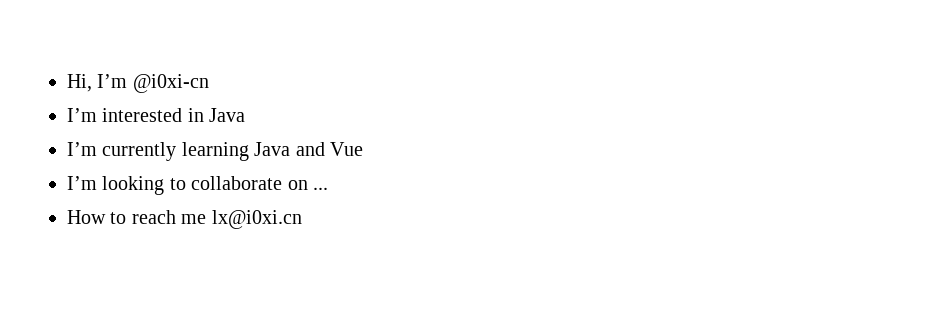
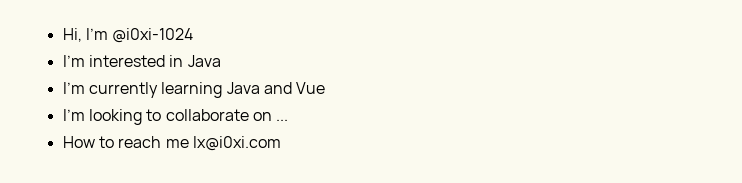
- Hi, I’m @i0xi-cn
+ Hi, I’m @i0xi-1024
- How to reach me lx@i0xi.cn
+ How to reach me lx@i0xi.com

